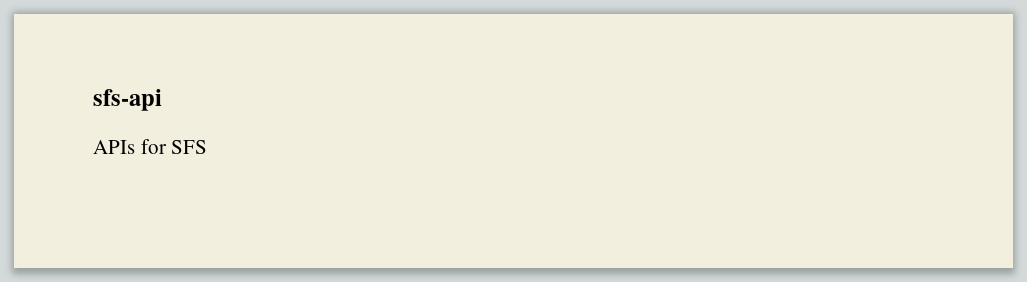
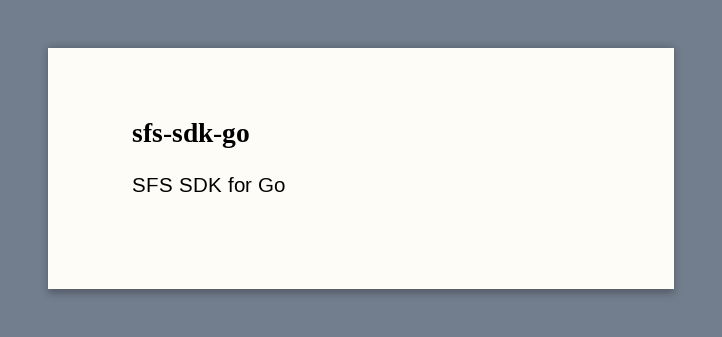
- sfs-api
- APIs for SFS
+ sfs-sdk-go
+ SFS SDK for Go

